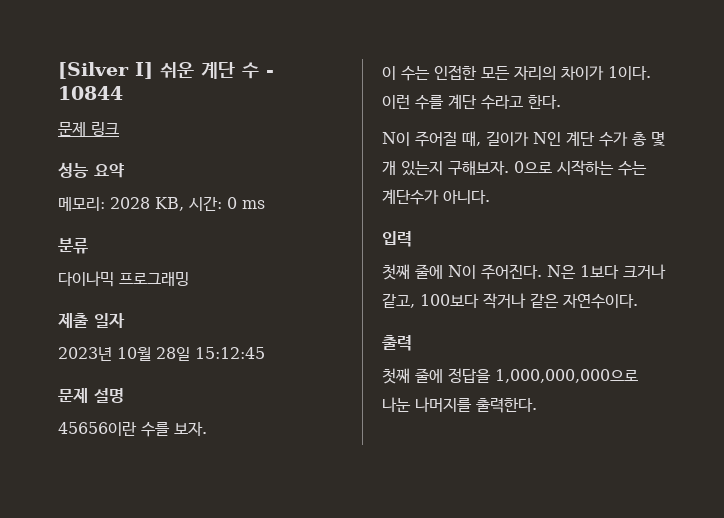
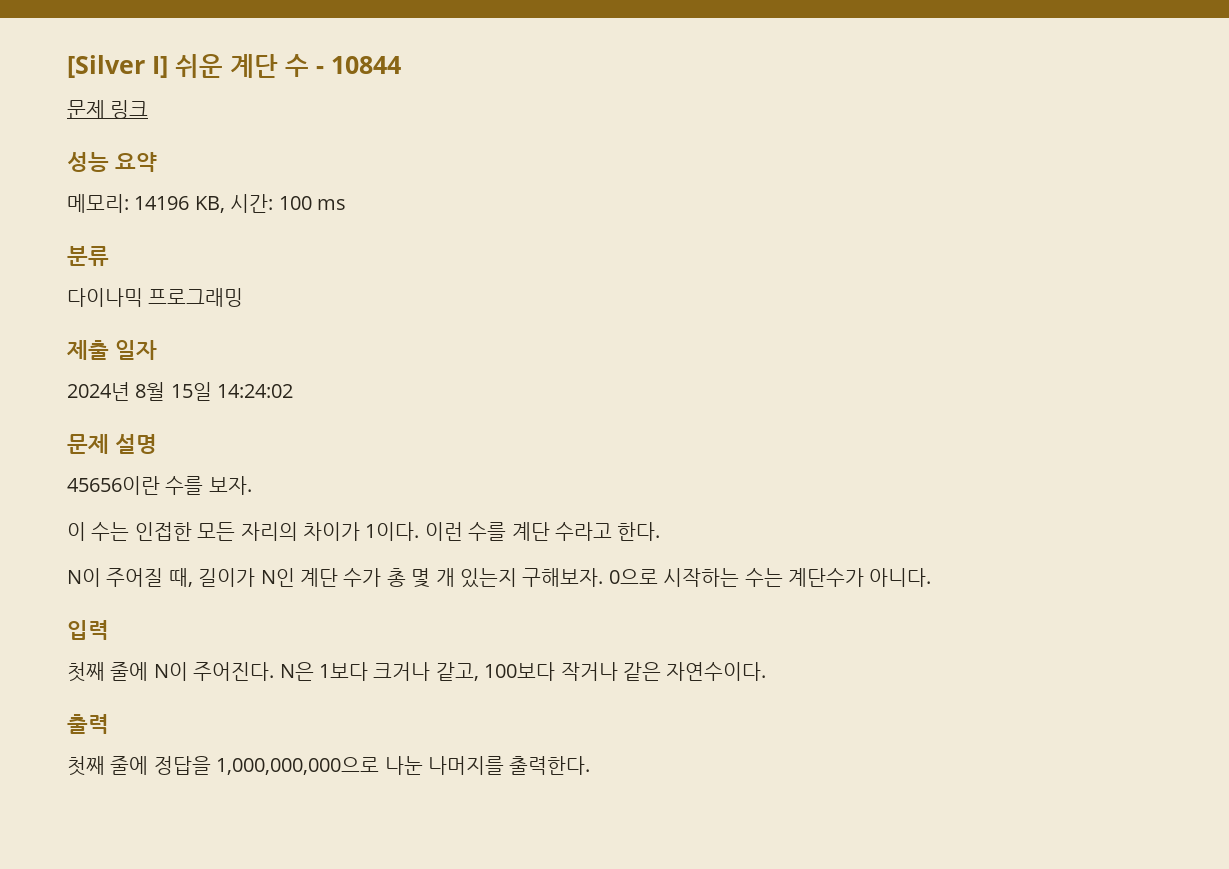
- 메모리: 2028 KB, 시간: 0 ms
+ 메모리: 14196 KB, 시간: 100 ms
- 2023년 10월 28일 15:12:45
+ 2024년 8월 15일 14:24:02

